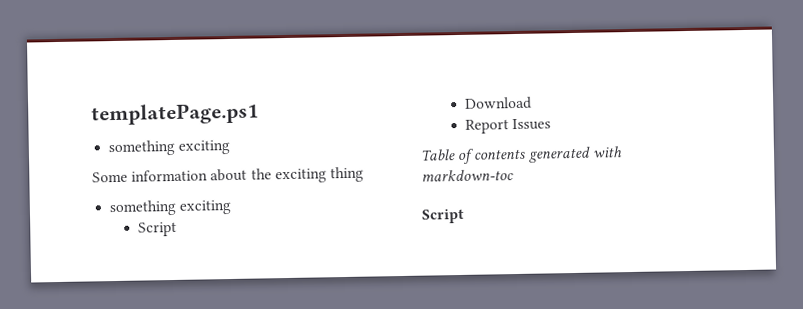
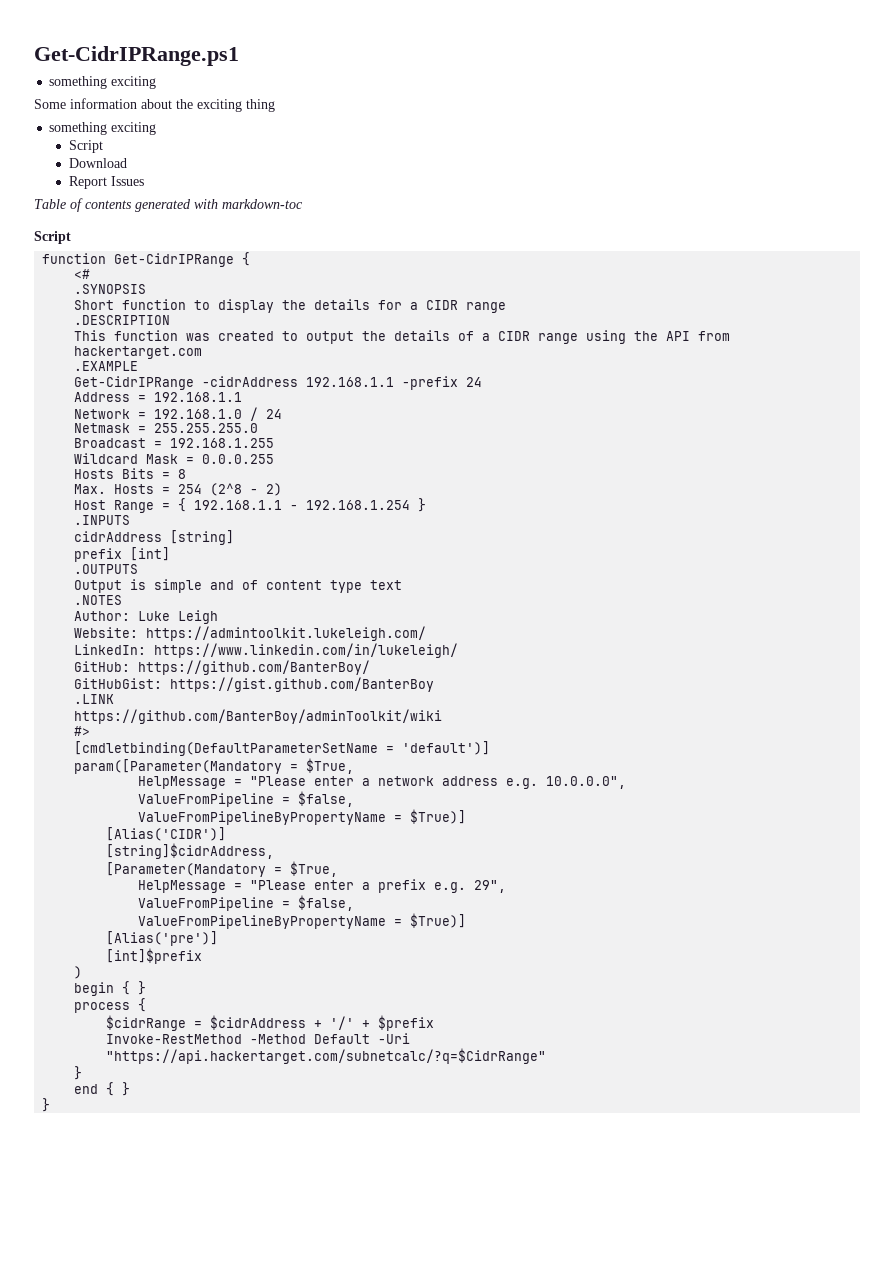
- templatePage.ps1
+ Get-CidrIPRange.ps1
+ function Get-CidrIPRange {
+ <#
+ .SYNOPSIS
+ Short function to display the details for a CIDR range
+ .DESCRIPTION
+ This function was created to output the details of a CIDR range using the API from hackertarget.com
+ .EXAMPLE
+ Get-CidrIPRange -cidrAddress 192.168.1.1 -prefix 24
+ Address = 192.168.1.1
+ Network = 192.168.1.0 / 24
+ Netmask = 255.255.255.0
+ Broadcast = 192.168.1.255
+ Wildcard Mask = 0.0.0.255
+ Hosts Bits = 8
+ Max. Hosts = 254 (2^8 - 2)
+ Host Range = { 192.168.1.1 - 192.168.1.254 }
+ .INPUTS
+ cidrAddress [string]
+ prefix [int]
+ .OUTPUTS
+ Output is simple and of content type text
+ .NOTES
+ Author: Luke Leigh
+ Website: https://admintoolkit.lukeleigh.com/
+ LinkedIn: https://www.linkedin.com/in/lukeleigh/
+ GitHub: https://github.com/BanterBoy/
+ GitHubGist: https://gist.github.com/BanterBoy
+ .LINK
+ https://github.com/BanterBoy/adminToolkit/wiki
+ #>
+ [cmdletbinding(DefaultParameterSetName = 'default')]
+ param([Parameter(Mandatory = $True,
+ HelpMessage = "Please enter a network address e.g. 10.0.0.0",
+ ValueFromPipeline = $false,
+ ValueFromPipelineByPropertyName = $True)]
+ [Alias('CIDR')]
+ [string]$cidrAddress,
+ [Parameter(Mandatory = $True,
+ HelpMessage = "Please enter a prefix e.g. 29",
+ ValueFromPipeline = $false,
+ ValueFromPipelineByPropertyName = $True)]
+ [Alias('pre')]
+ [int]$prefix
+ )
+ begin { }
+ process {
+ $cidrRange = $cidrAddress + '/' + $prefix
+ Invoke-RestMethod -Method Default -Uri "https://api.hackertarget.com/subnetcalc/?q=$CidrRange"
+ }
+ end { }
+ }

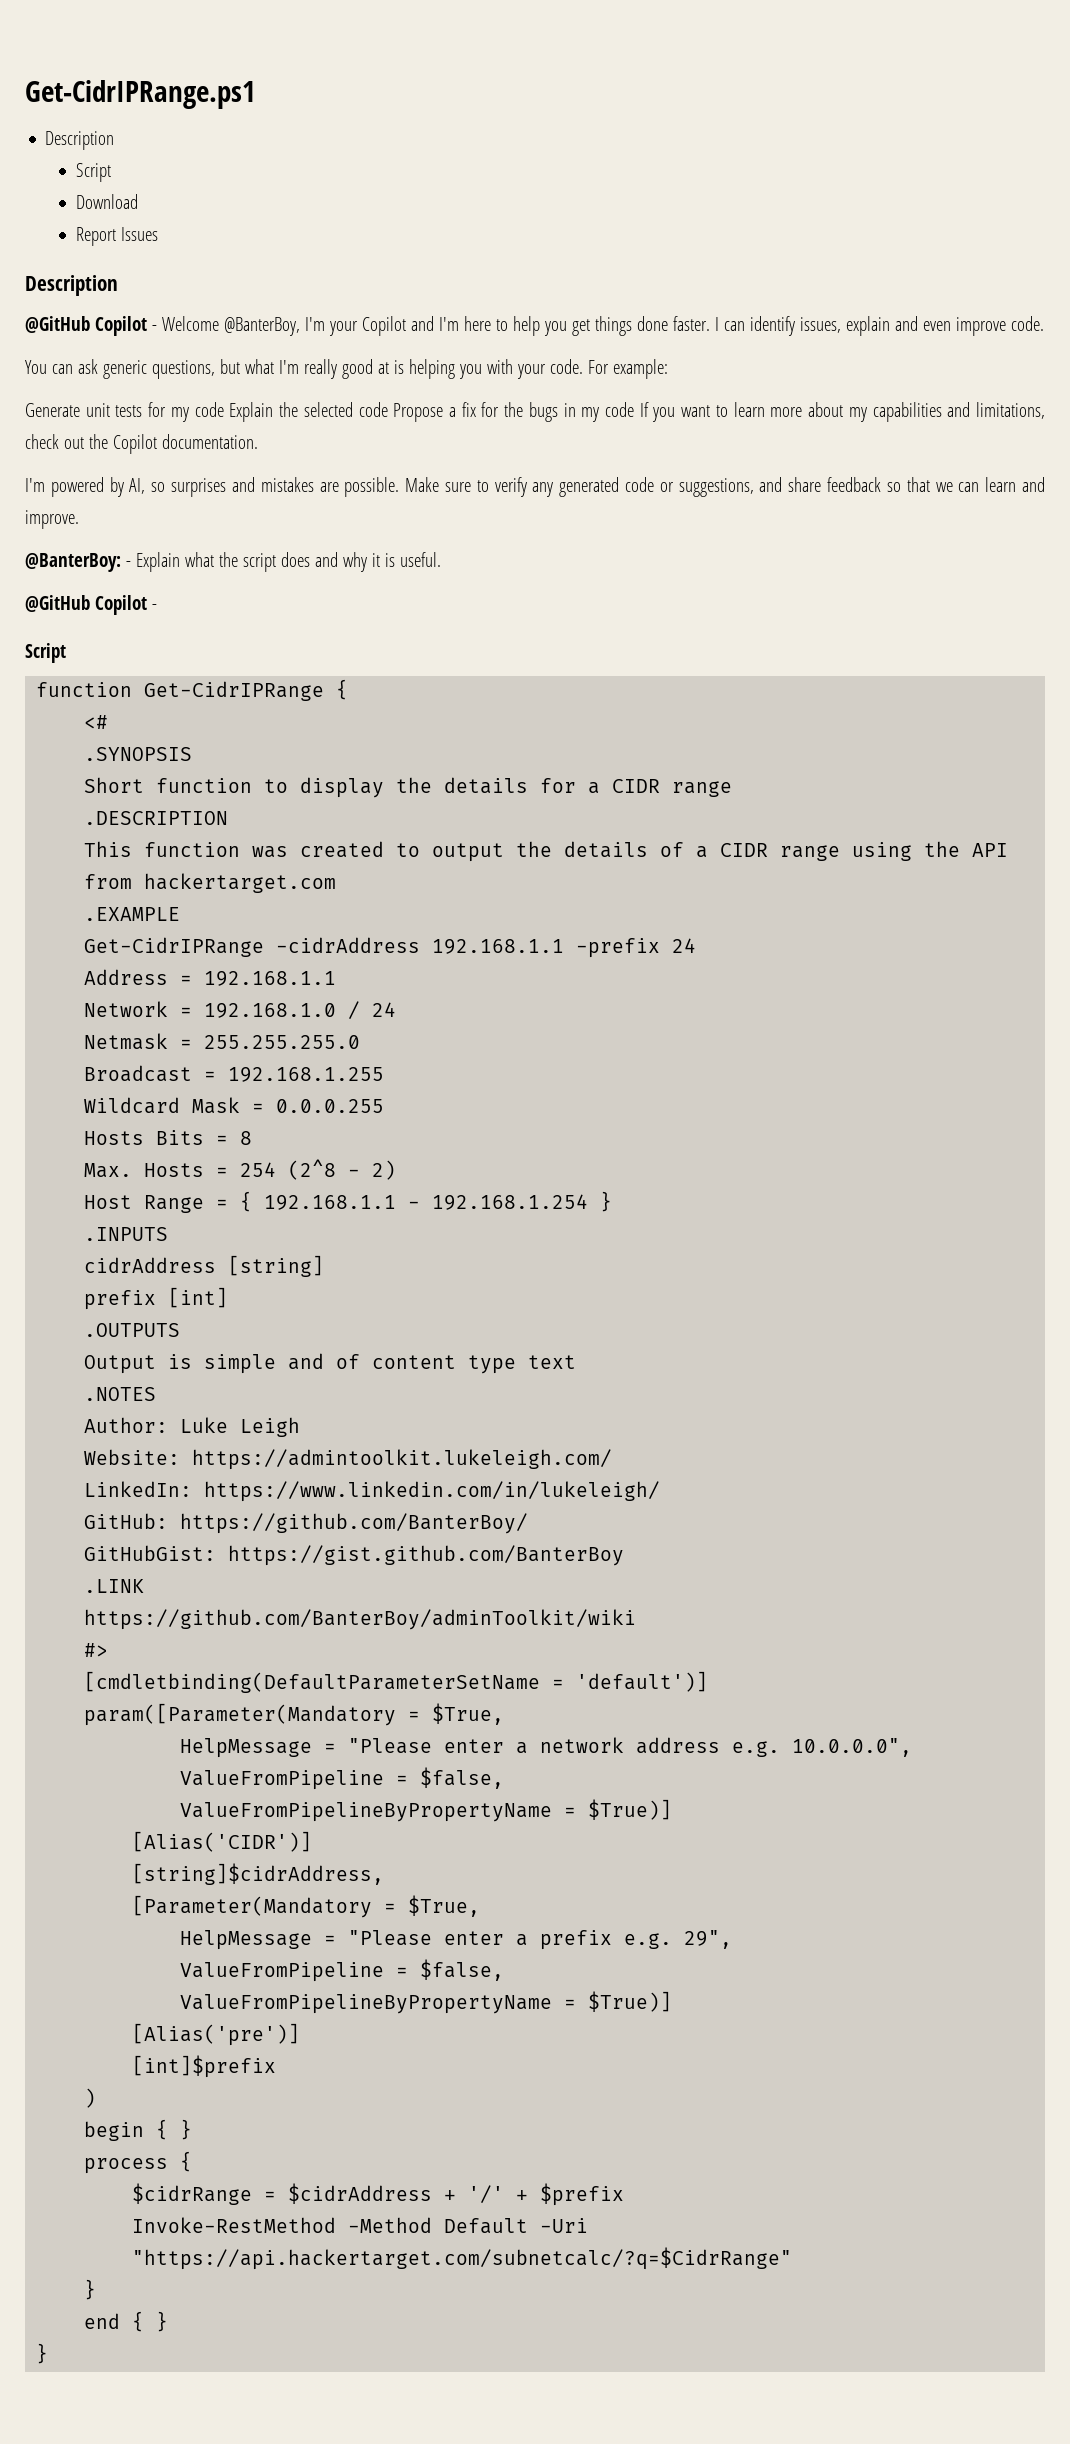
  Get-CidrIPRange.ps1
- something exciting
- Some information about the exciting thing
- something exciting
+ Description
  Script
  Download
  Report Issues
- Table of contents generated with markdown-toc
+ Description
+ @GitHub Copilot - Welcome @BanterBoy, I'm your Copilot and I'm here to help you get things done faster. I can identify issues, explain and even improve code.
+ You can ask generic questions, but what I'm really good at is helping you with your code. For example:
+ Generate unit tests for my code Explain the selected code Propose a fix for the bugs in my code If you want to learn more about my capabilities and limitations, check out the Copilot documentation.
+ I'm powered by AI, so surprises and mistakes are possible. Make sure to verify any generated code or suggestions, and share feedback so that we can learn and improve.
+ @BanterBoy: - Explain what the script does and why it is useful.
+ @GitHub Copilot -

